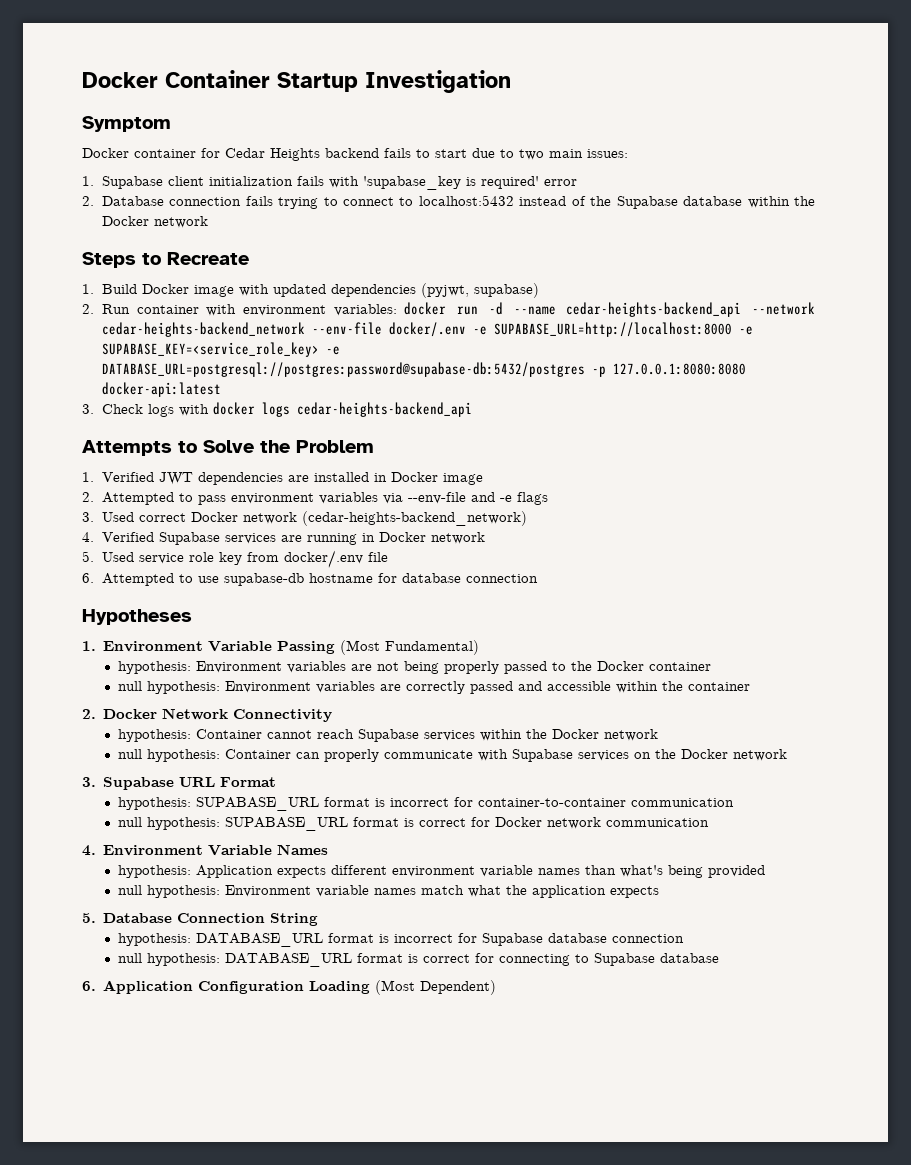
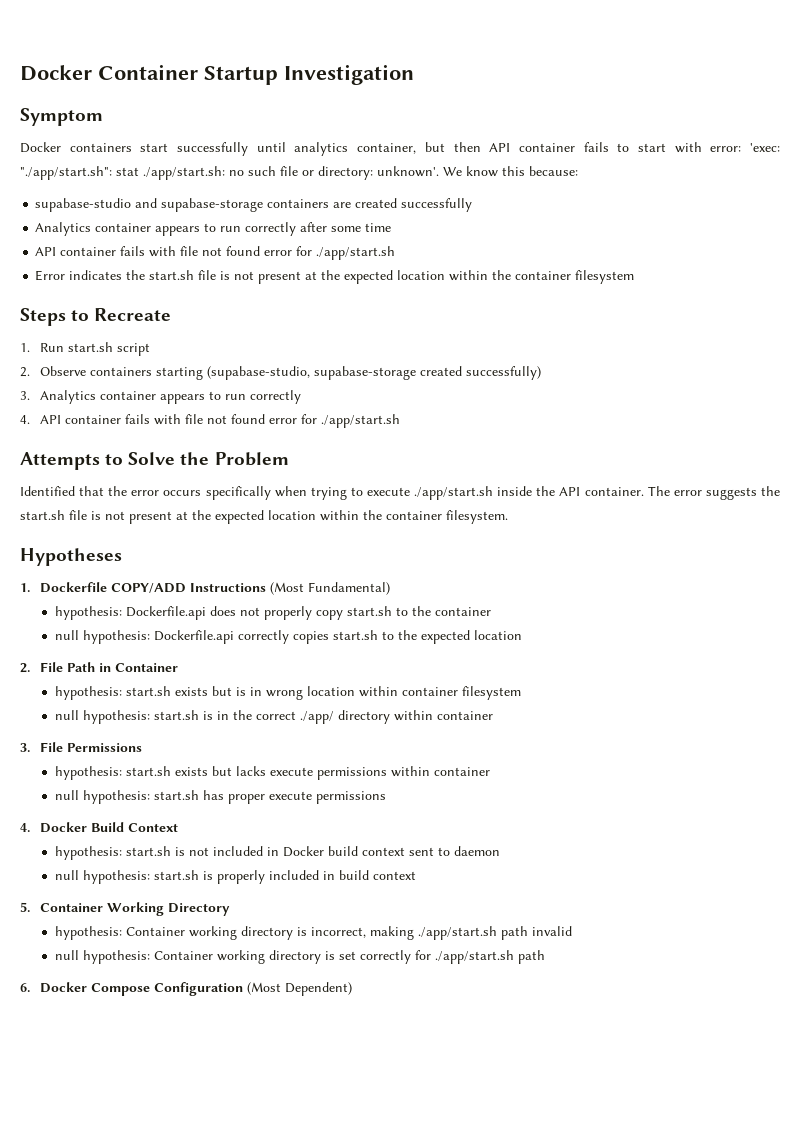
- Docker container for Cedar Heights backend fails to start due to two main issues:
- 1. Supabase client initialization fails with 'supabase_key is required' error
- 2. Database connection fails trying to connect to localhost:5432 instead of the Supabase database within the Docker network
+ Docker containers start successfully until analytics container, but then API container fails to start with error: 'exec: "./app/start.sh": stat ./app/start.sh: no such file or directory: unknown'. We know this because:
+ supabase-studio and supabase-storage containers are created successfully
+ Analytics container appears to run correctly after some time
+ API container fails with file not found error for ./app/start.sh
+ Error indicates the start.sh file is not present at the expected location within the container filesystem
  Steps to Recreate
- 1. Build Docker image with updated dependencies (pyjwt, supabase)
- 2. Run container with environment variables: docker run -d --name cedar-heights-backend_api --network cedar-heights-backend_network --env-file docker/.env -e SUPABASE_URL=http://localhost:8000 -e SUPABASE_KEY=<service_role_key> -e DATABASE_URL=postgresql://postgres:password@supabase-db:5432/postgres -p 127.0.0.1:8080:8080 docker-api:latest
- 3. Check logs with docker logs cedar-heights-backend_api
+ 1. Run start.sh script
+ 2. Observe containers starting (supabase-studio, supabase-storage created successfully)
+ 3. Analytics container appears to run correctly
+ 4. API container fails with file not found error for ./app/start.sh
- 1. Verified JWT dependencies are installed in Docker image
- 2. Attempted to pass environment variables via --env-file and -e flags
- 3. Used correct Docker network (cedar-heights-backend_network)
- 4. Verified Supabase services are running in Docker network
- 5. Used service role key from docker/.env file
- 6. Attempted to use supabase-db hostname for database connection
+ Identified that the error occurs specifically when trying to execute ./app/start.sh inside the API container. The error suggests the start.sh file is not present at the expected location within the container filesystem.
- 1. Environment Variable Passing (Most Fundamental)
+ 1. Dockerfile COPY/ADD Instructions (Most Fundamental)
- hypothesis: Environment variables are not being properly passed to the Docker container
- null hypothesis: Environment variables are correctly passed and accessible within the container
- 2. Docker Network Connectivity
- hypothesis: Container cannot reach Supabase services within the Docker network
- null hypothesis: Container can properly communicate with Supabase services on the Docker network
- 3. Supabase URL Format
- hypothesis: SUPABASE_URL format is incorrect for container-to-container communication
- null hypothesis: SUPABASE_URL format is correct for Docker network communication
- 4. Environment Variable Names
- hypothesis: Application expects different environment variable names than what's being provided
- null hypothesis: Environment variable names match what the application expects
- 5. Database Connection String
- hypothesis: DATABASE_URL format is incorrect for Supabase database connection
- null hypothesis: DATABASE_URL format is correct for connecting to Supabase database
- 6. Application Configuration Loading (Most Dependent)
+ hypothesis: Dockerfile.api does not properly copy start.sh to the container
+ null hypothesis: Dockerfile.api correctly copies start.sh to the expected location
+ 2. File Path in Container
+ hypothesis: start.sh exists but is in wrong location within container filesystem
+ null hypothesis: start.sh is in the correct ./app/ directory within container
+ 3. File Permissions
+ hypothesis: start.sh exists but lacks execute permissions within container
+ null hypothesis: start.sh has proper execute permissions
+ 4. Docker Build Context
+ hypothesis: start.sh is not included in Docker build context sent to daemon
+ null hypothesis: start.sh is properly included in build context
+ 5. Container Working Directory
+ hypothesis: Container working directory is incorrect, making ./app/start.sh path invalid
+ null hypothesis: Container working directory is set correctly for ./app/start.sh path
+ 6. Docker Compose Configuration (Most Dependent)

